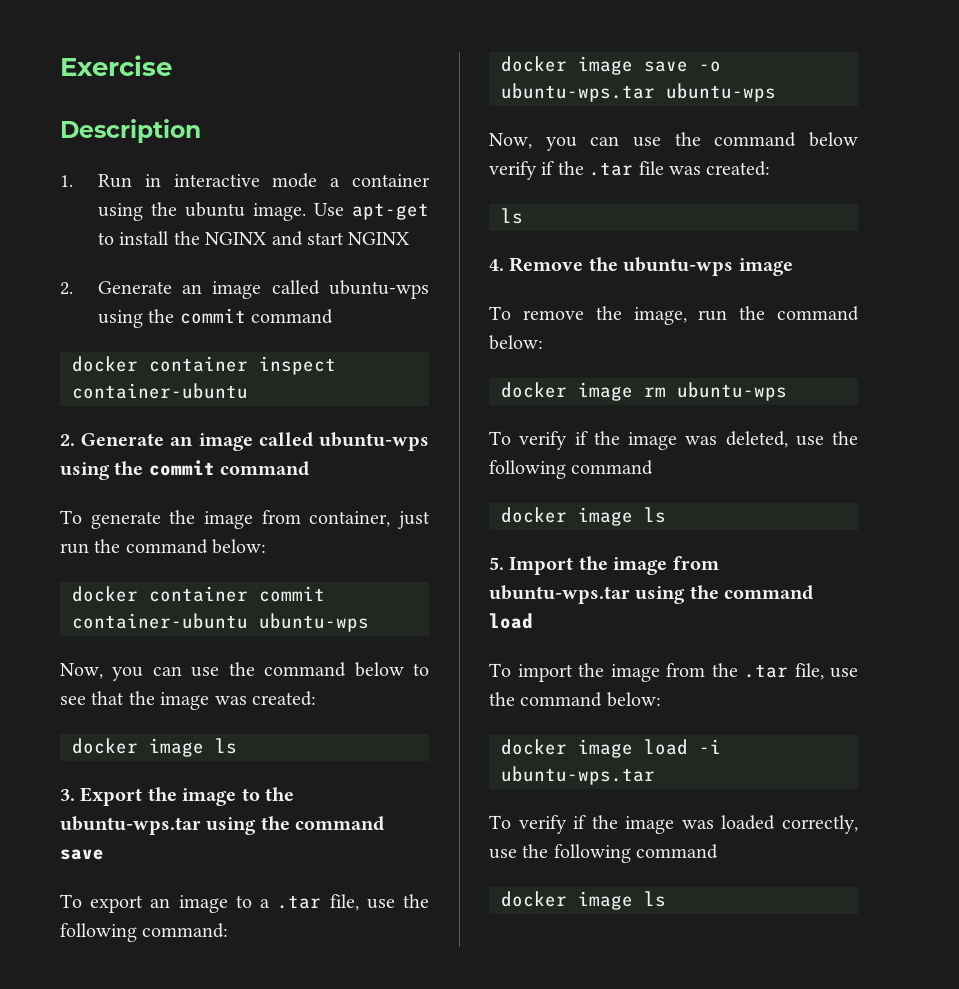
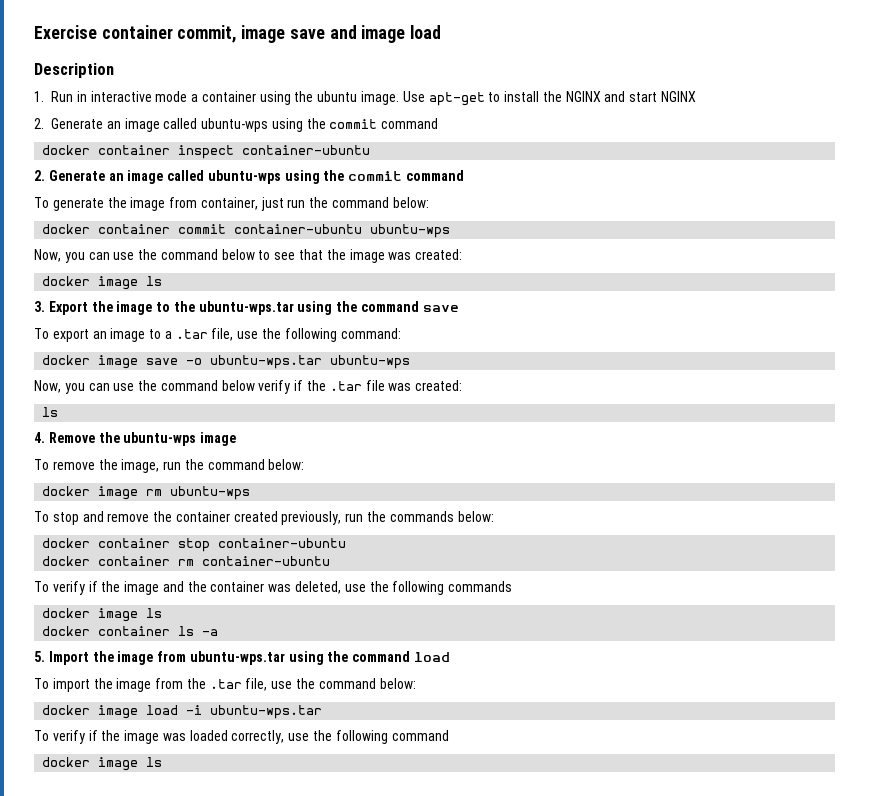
- Exercise
+ Exercise container commit, image save and image load
- To verify if the image was deleted, use the following command
+ To stop and remove the container created previously, run the commands below:
+ docker container stop container-ubuntu
+ docker container rm container-ubuntu
+ To verify if the image and the container was deleted, use the following commands
  docker image ls
+ docker container ls -a

